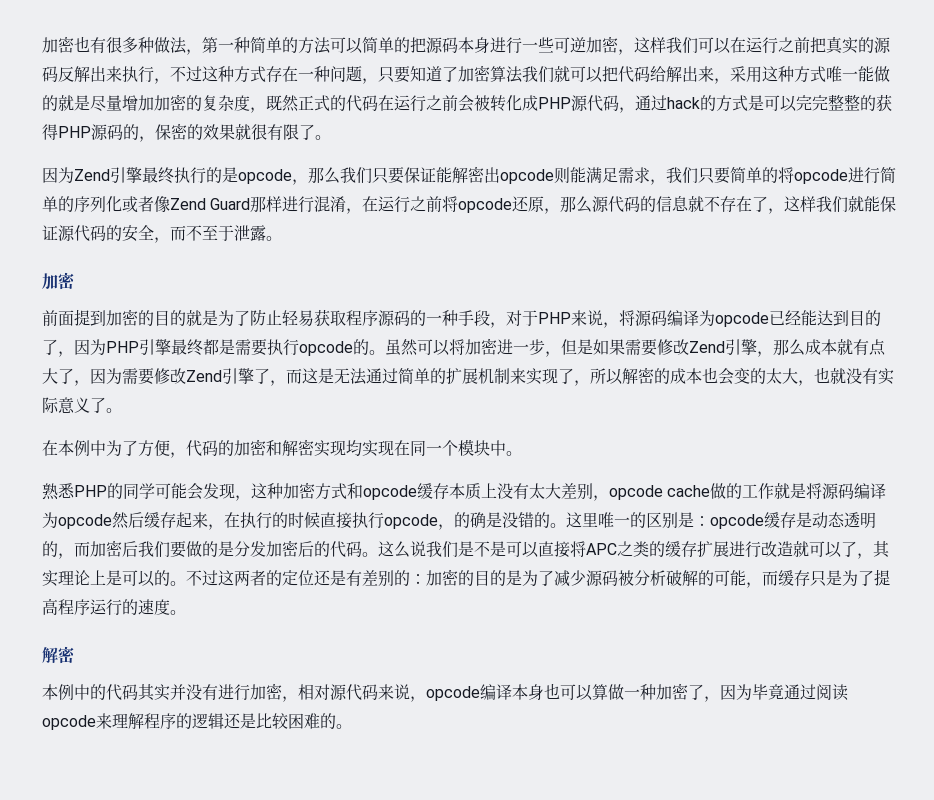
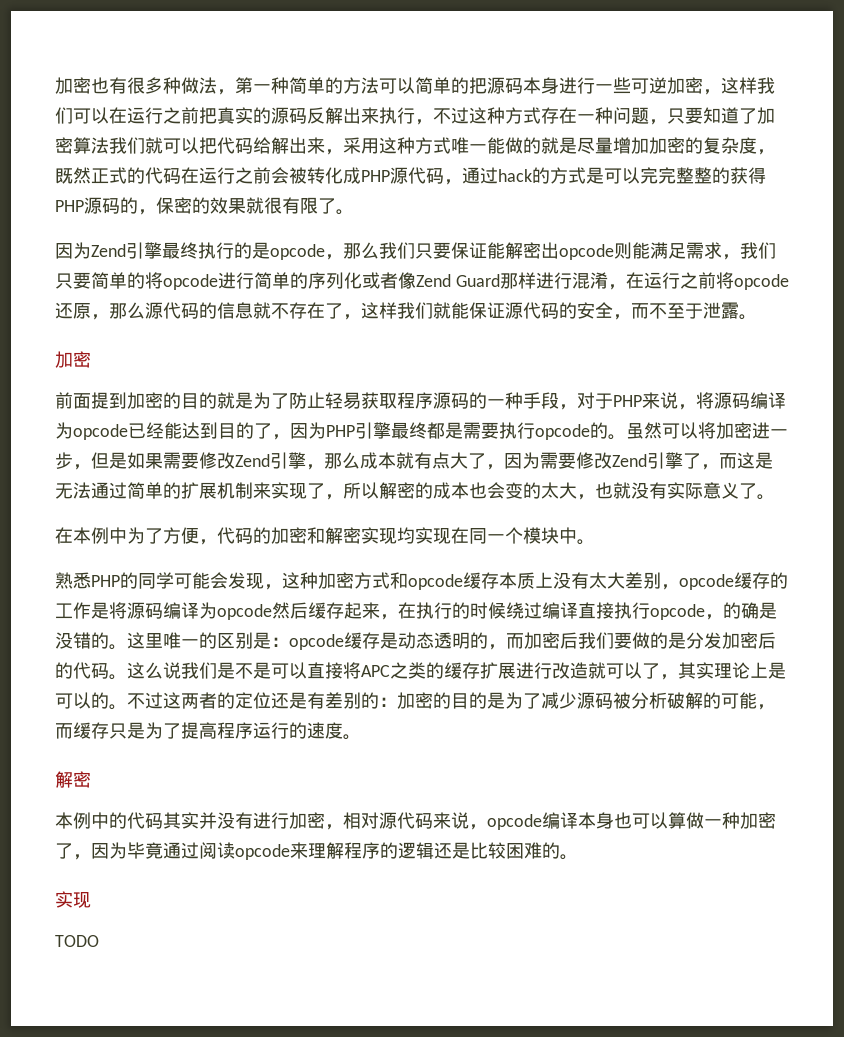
- 熟悉PHP的同学可能会发现，这种加密方式和opcode缓存本质上没有太大差别，opcode cache做的工作就是将源码编译为opcode然后缓存起来，在执行的时候直接执行opcode，的确是没错的。
+ 熟悉PHP的同学可能会发现，这种加密方式和opcode缓存本质上没有太大差别，opcode缓存的工作是将源码编译为opcode然后缓存起来，在执行的时候绕过编译直接执行opcode，的确是没错的。
  本例中的代码其实并没有进行加密，相对源代码来说，opcode编译本身也可以算做一种加密了，因为毕竟通过阅读opcode来理解程序的逻辑还是比较困难的。
+ 实现
+ TODO

